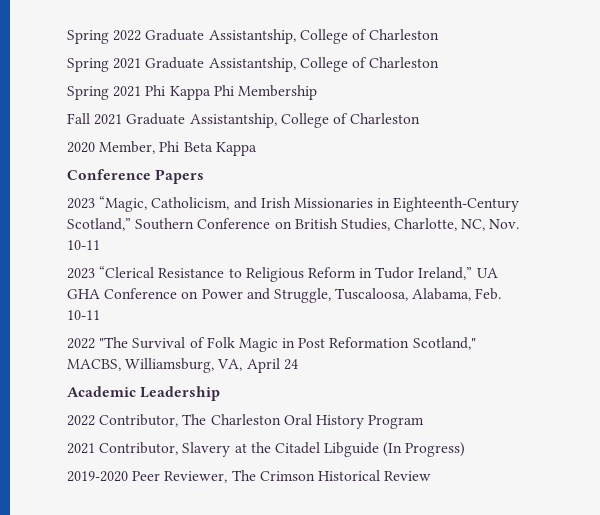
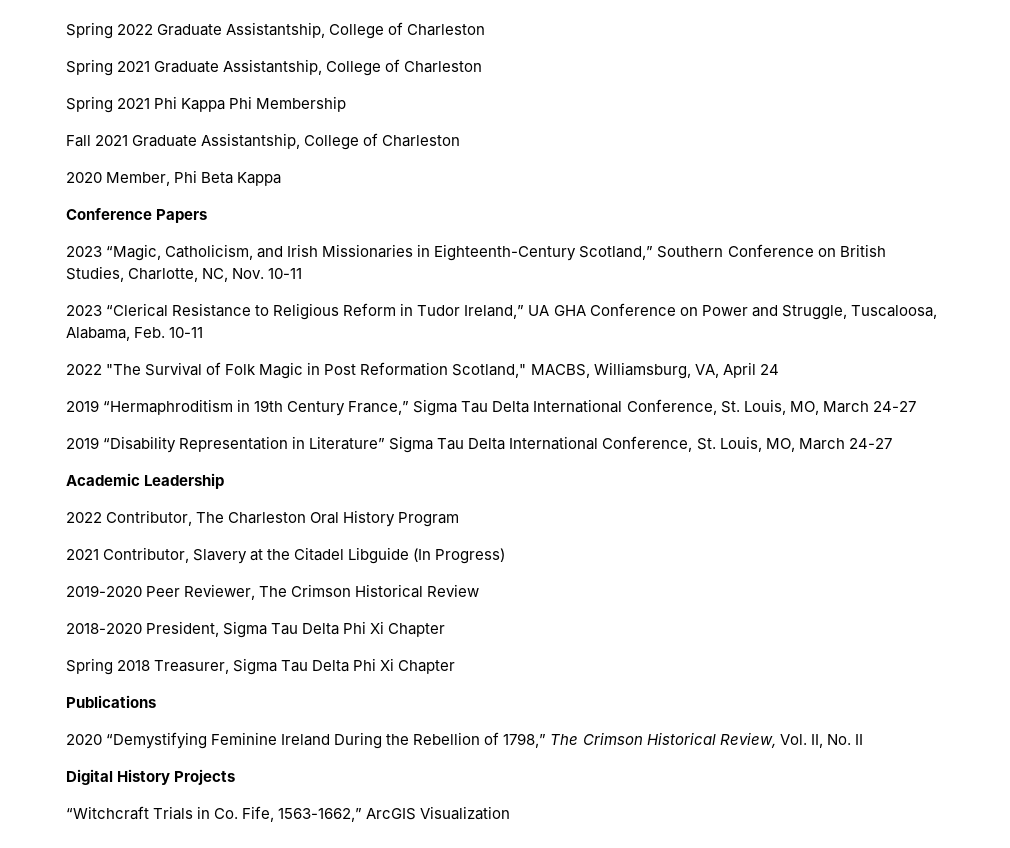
+ 2019 “Hermaphroditism in 19th Century France,” Sigma Tau Delta International Conference, St. Louis, MO, March 24-27
+ 2019 “Disability Representation in Literature” Sigma Tau Delta International Conference, St. Louis, MO, March 24-27
+ 2018-2020 President, Sigma Tau Delta Phi Xi Chapter
+ Spring 2018 Treasurer, Sigma Tau Delta Phi Xi Chapter
+ Publications
+ 2020 “Demystifying Feminine Ireland During the Rebellion of 1798,” The Crimson Historical Review, Vol. II, No. II
+ Digital History Projects
+ “Witchcraft Trials in Co. Fife, 1563-1662,” ArcGIS Visualization

